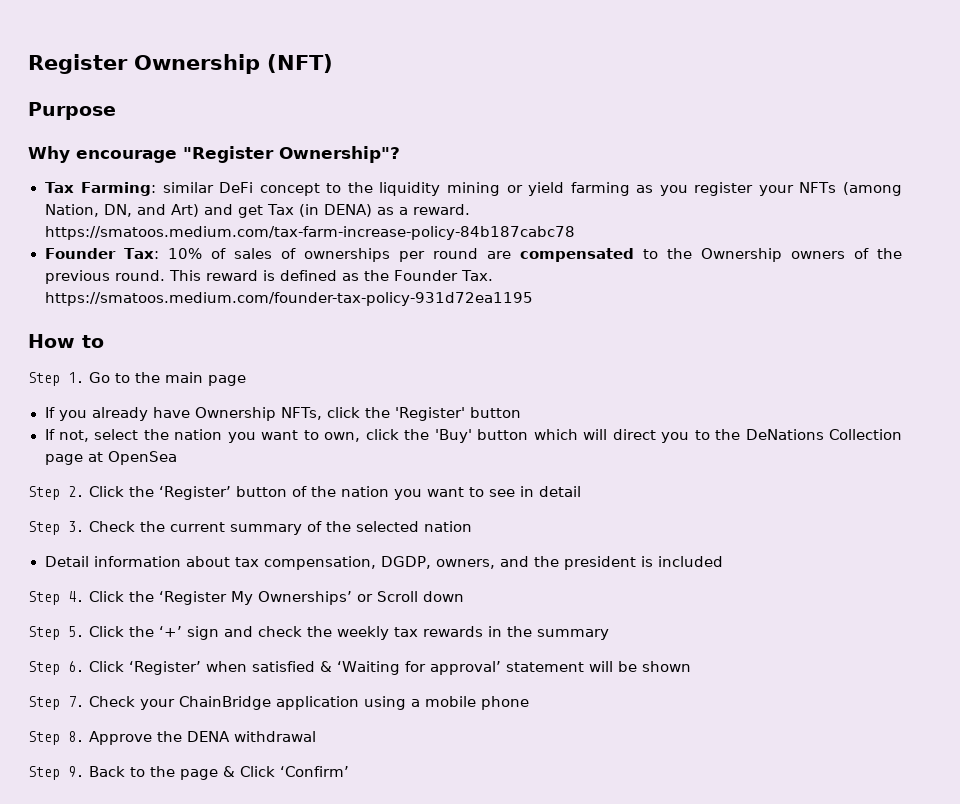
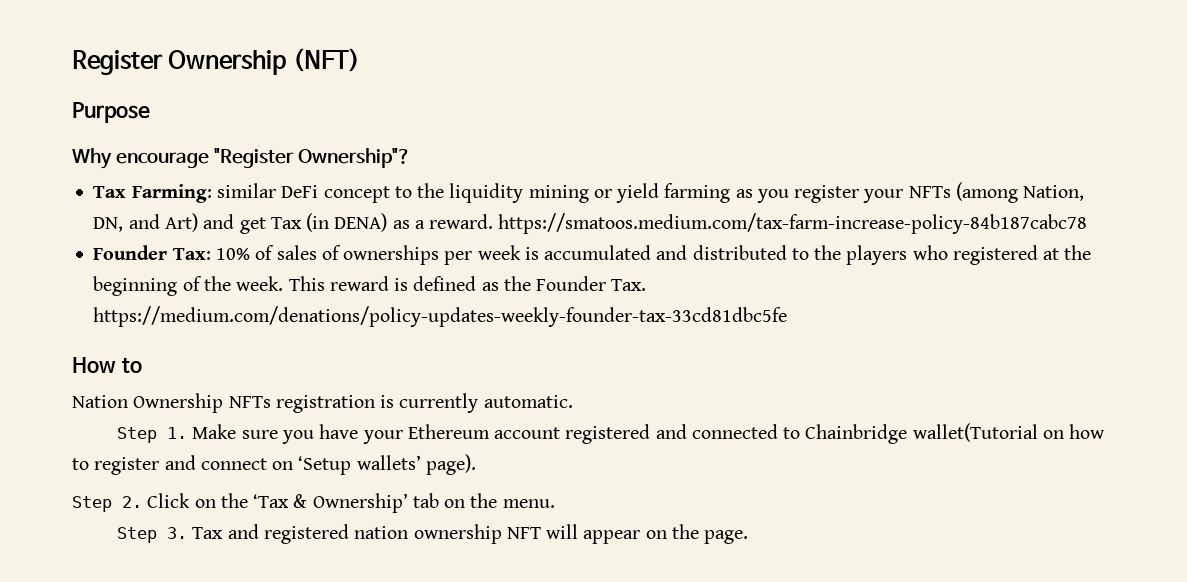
- Founder Tax: 10% of sales of ownerships per round are compensated to the Ownership owners of the previous round.
+ Founder Tax: 10% of sales of ownerships per week is accumulated and distributed to the players who registered at the beginning of the week.
- This reward is defined as the Founder Tax. https://smatoos.medium.com/founder-tax-policy-931d72ea1195
+ This reward is defined as the Founder Tax. https://medium.com/denations/policy-updates-weekly-founder-tax-33cd81dbc5fe
- Step 1. Go to the main page
- If you already have Ownership NFTs, click the 'Register' button
- If not, select the nation you want to own, click the 'Buy' button which will direct you to the DeNations Collection page at OpenSea
- Step 2. Click the ‘Register’ button of the nation you want to see in detail
- Step 3. Check the current summary of the selected nation
- Detail information about tax compensation, DGDP, owners, and the president is included
- Step 4. Click the ‘Register My Ownerships’ or Scroll down
- Step 5. Click the ‘+’ sign and check the weekly tax rewards in the summary
- Step 6. Click ‘Register’ when satisfied & ‘Waiting for approval’ statement will be shown
- Step 7. Check your ChainBridge application using a mobile phone
- Step 8. Approve the DENA withdrawal
- Step 9. Back to the page & Click ‘Confirm’
+ Nation Ownership NFTs registration is currently automatic.
+ Step 1. Make sure you have your Ethereum account registered and connected to Chainbridge wallet(Tutorial on how to register and connect on ‘Setup wallets’ page).
+ Step 2. Click on the ‘Tax & Ownership’ tab on the menu.
+ Step 3. Tax and registered nation ownership NFT will appear on the page.

